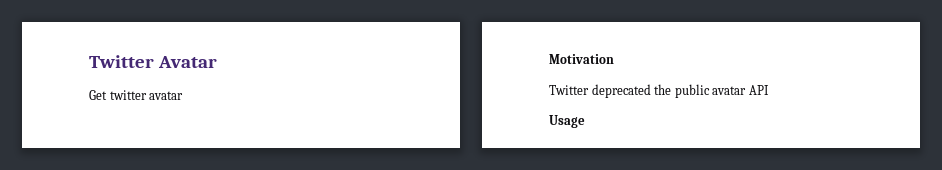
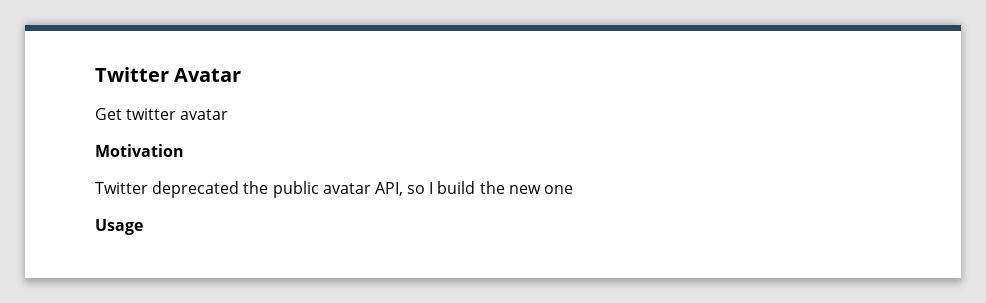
- Twitter deprecated the public avatar API
+ Twitter deprecated the public avatar API, so I build the new one

